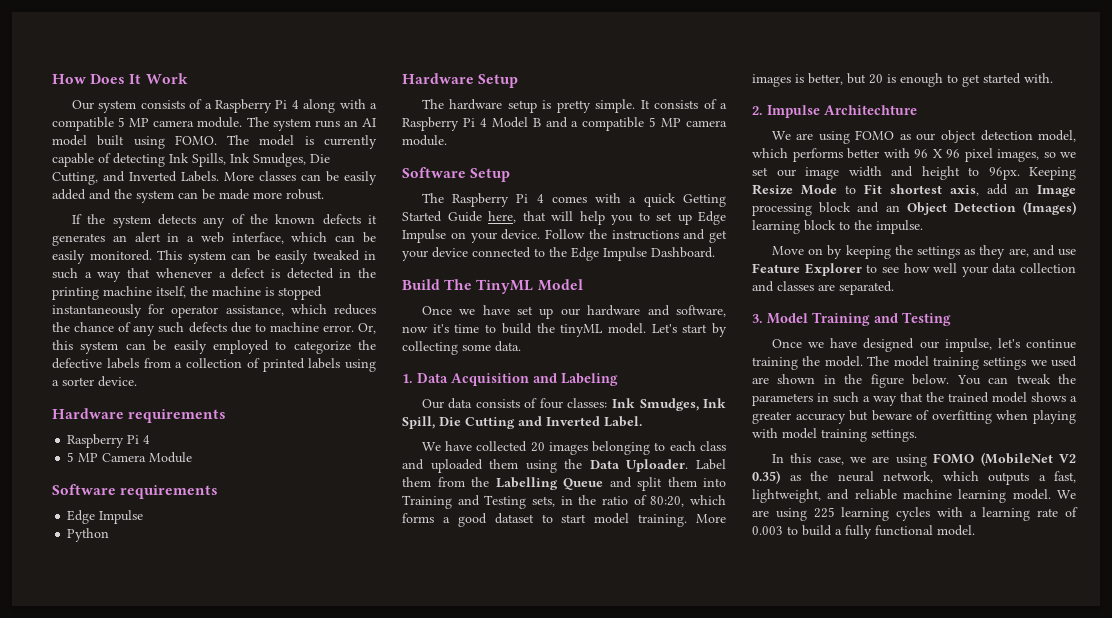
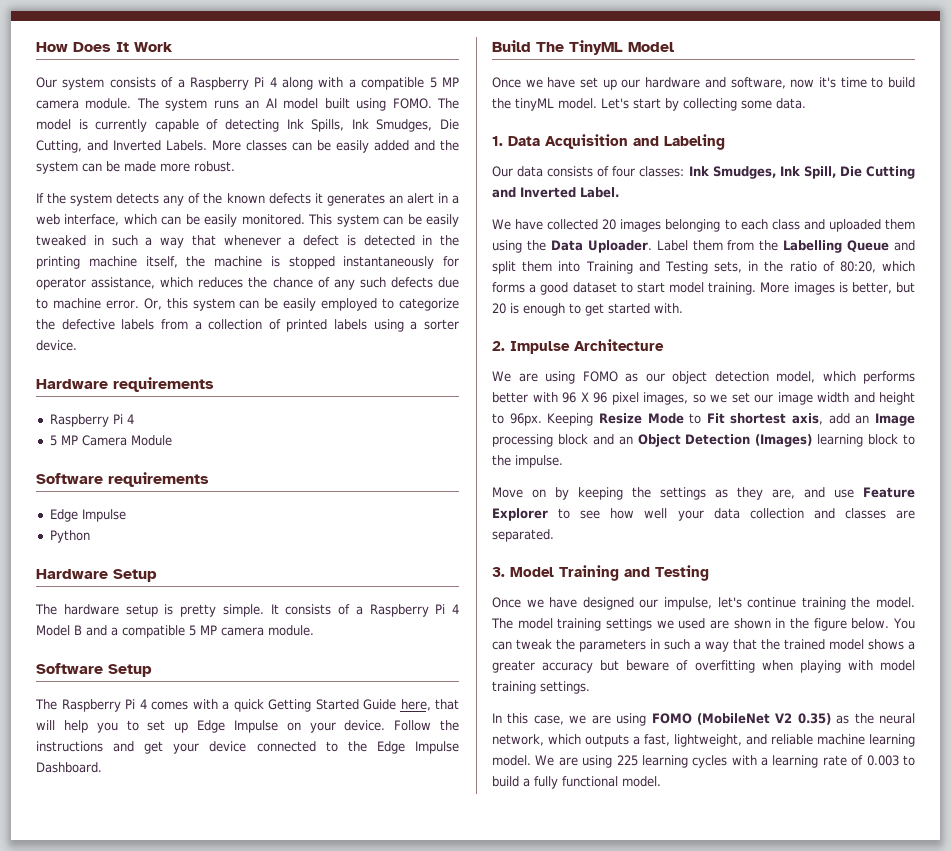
- 2. Impulse Architechture
+ 2. Impulse Architecture

